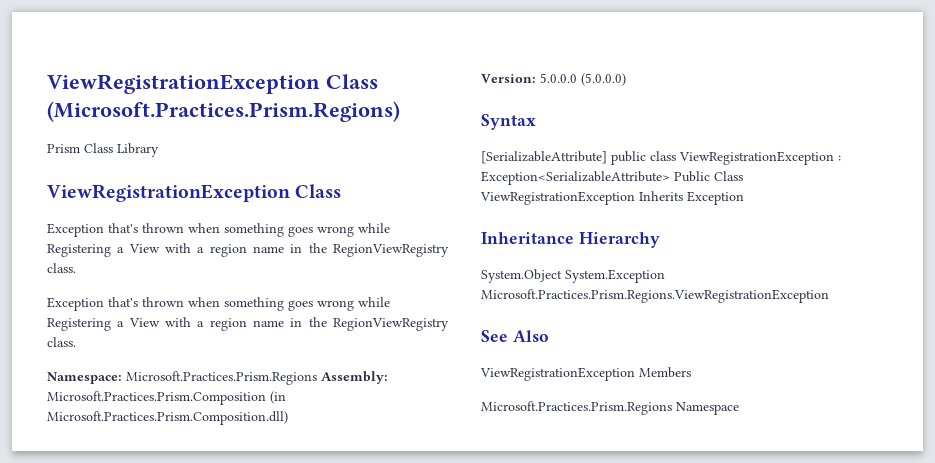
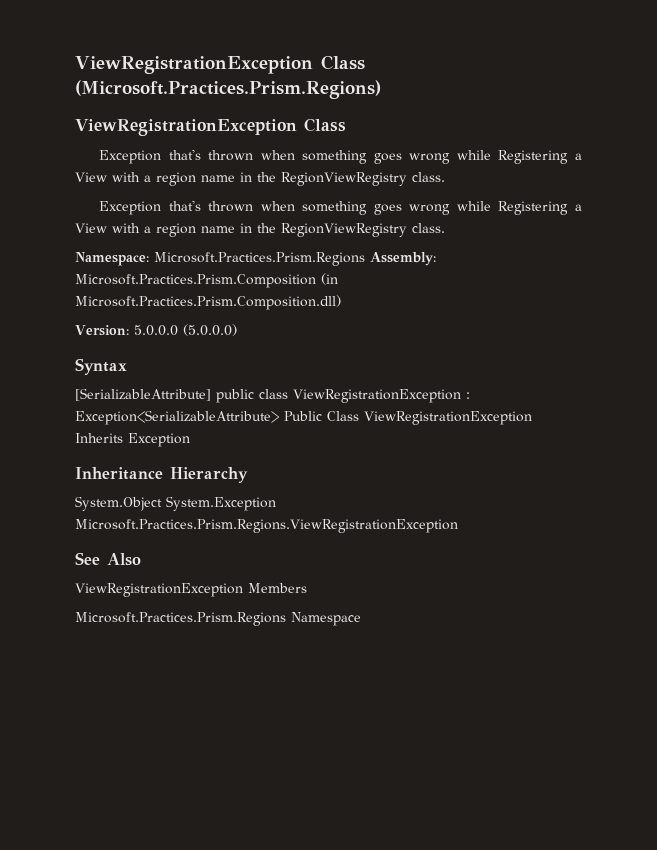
- Prism Class Library

